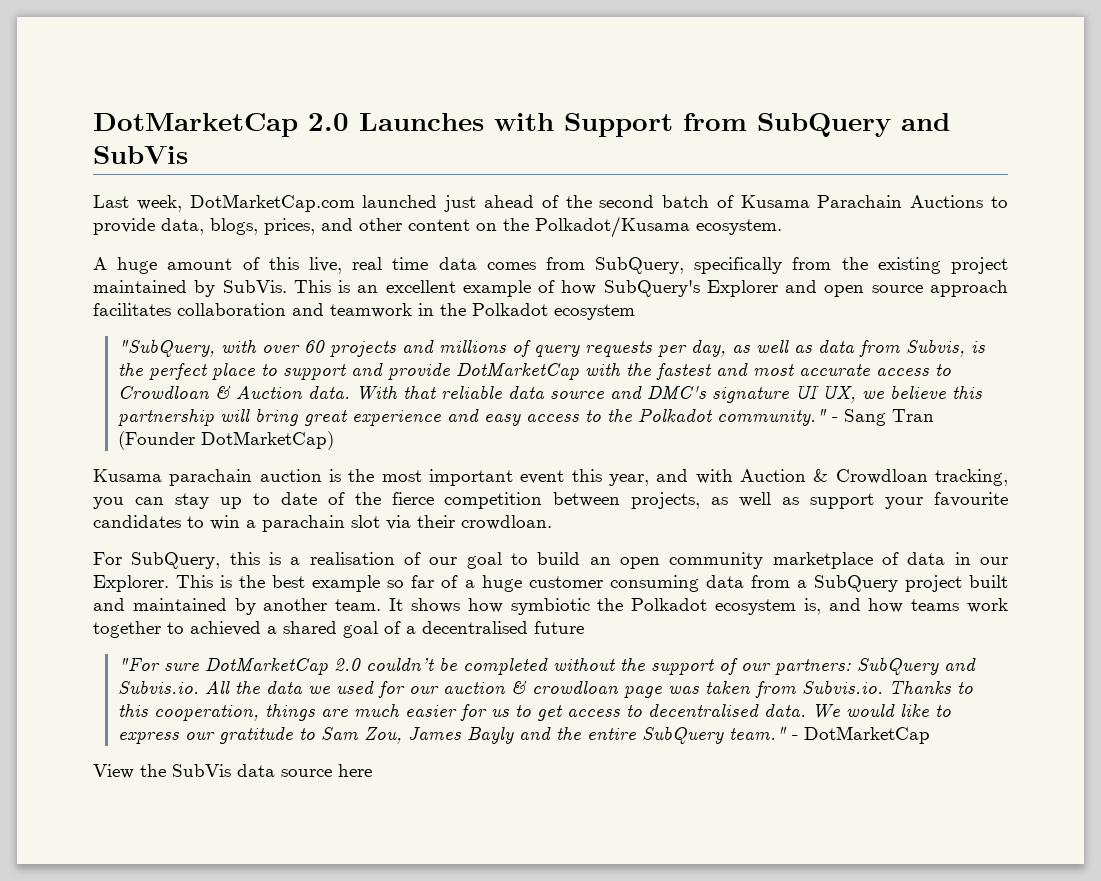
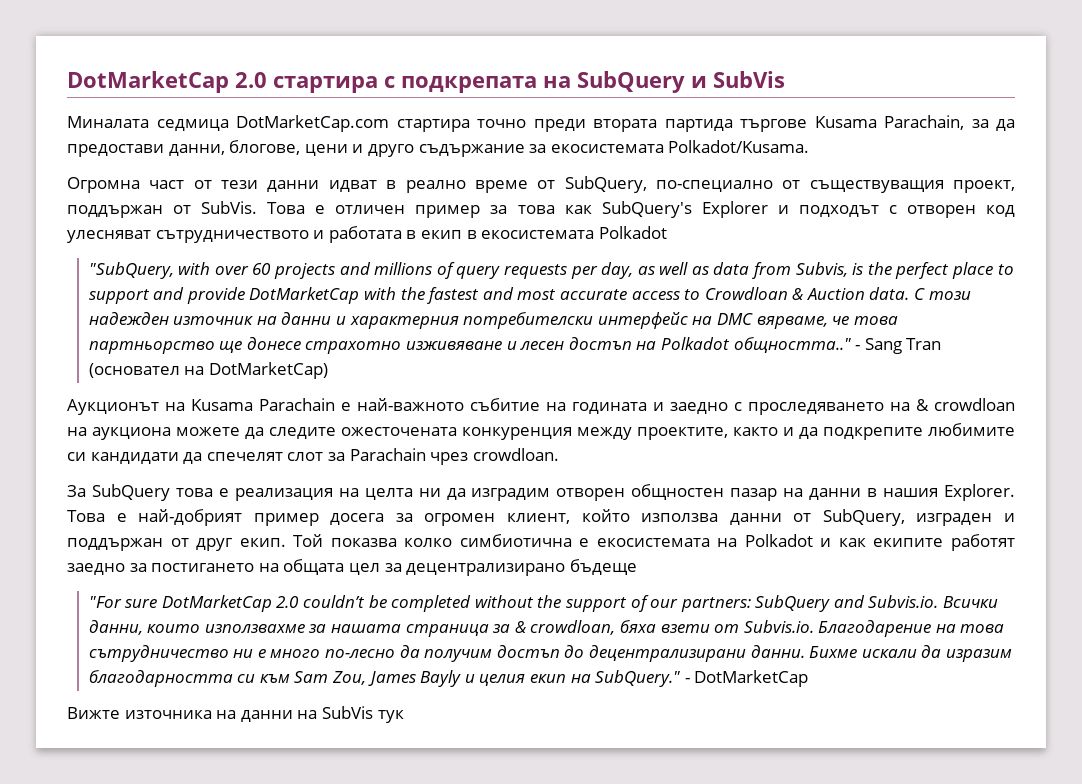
- DotMarketCap 2.0 Launches with Support from SubQuery and SubVis
- Last week, DotMarketCap.com launched just ahead of the second batch of Kusama Parachain Auctions to provide data, blogs, prices, and other content on the Polkadot/Kusama ecosystem.
- A huge amount of this live, real time data comes from SubQuery, specifically from the existing project maintained by SubVis. This is an excellent example of how SubQuery's Explorer and open source approach facilitates collaboration and teamwork in the Polkadot ecosystem
+ DotMarketCap 2.0 стартира с подкрепата на SubQuery и SubVis
+ Миналата седмица DotMarketCap.com стартира точно преди втората партида търгове Kusama Parachain, за да предостави данни, блогове, цени и друго съдържание за екосистемата Polkadot/Kusama.
+ Огромна част от тези данни идват в реално време от SubQuery, по-специално от съществуващия проект, поддържан от SubVis. Това е отличен пример за това как SubQuery's Explorer и подходът с отворен код улесняват сътрудничеството и работата в екип в екосистемата Polkadot
- With that reliable data source and DMC's signature UI UX, we believe this partnership will bring great experience and easy access to the Polkadot community."
+ С този надежден източник на данни и характерния потребителски интерфейс на DMC вярваме, че това партньорство ще донесе страхотно изживяване и лесен достъп на Polkadot общността.."
- - Sang Tran (Founder DotMarketCap)
+ - Sang Tran (основател на DotMarketCap)
- Kusama parachain auction is the most important event this year, and with Auction & Crowdloan tracking, you can stay up to date of the fierce competition between projects, as well as support your favourite candidates to win a parachain slot via their crowdloan.
- For SubQuery, this is a realisation of our goal to build an open community marketplace of data in our Explorer. This is the best example so far of a huge customer consuming data from a SubQuery project built and maintained by another team. It shows how symbiotic the Polkadot ecosystem is, and how teams work together to achieved a shared goal of a decentralised future
+ Аукционът на Kusama Parachain е най-важното събитие на годината и заедно с проследяването на & crowdloan на аукциона можете да следите ожесточената конкуренция между проектите, както и да подкрепите любимите си кандидати да спечелят слот за Parachain чрез crowdloan.
+ За SubQuery това е реализация на целта ни да изградим отворен общностен пазар на данни в нашия Explorer. Това е най-добрият пример досега за огромен клиент, който използва данни от SubQuery, изграден и поддържан от друг екип. Той показва колко симбиотична е екосистемата на Polkadot и как екипите работят заедно за постигането на общата цел за децентрализирано бъдеще
- "For sure DotMarketCap 2.0 couldn’t be completed without the support of our partners: SubQuery and Subvis.io. All the data we used for our auction & crowdloan page was taken from Subvis.io. Thanks to this cooperation, things are much easier for us to get access to decentralised data. We would like to express our gratitude to Sam Zou, James Bayly and the entire SubQuery team." - DotMarketCap
- View the SubVis data source here
+ "For sure DotMarketCap 2.0 couldn’t be completed without the support of our partners: SubQuery and Subvis.io. Всички данни, които използвахме за нашата страница за & crowdloan, бяха взети от Subvis.io. Благодарение на това сътрудничество ни е много по-лесно да получим достъп до децентрализирани данни. Бихме искали да изразим благодарността си към Sam Zou, James Bayly и целия екип на SubQuery." - DotMarketCap
+ Вижте източника на данни на SubVis тук

